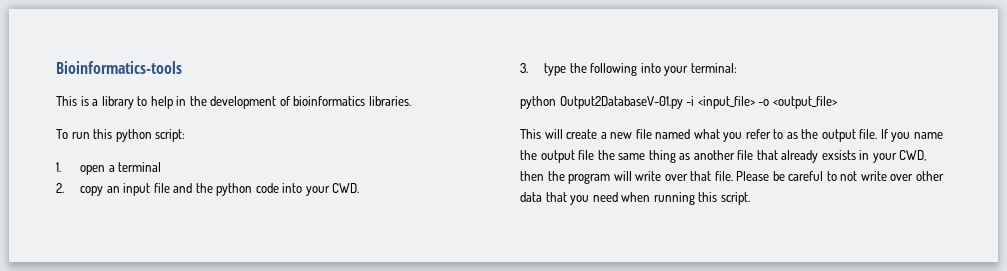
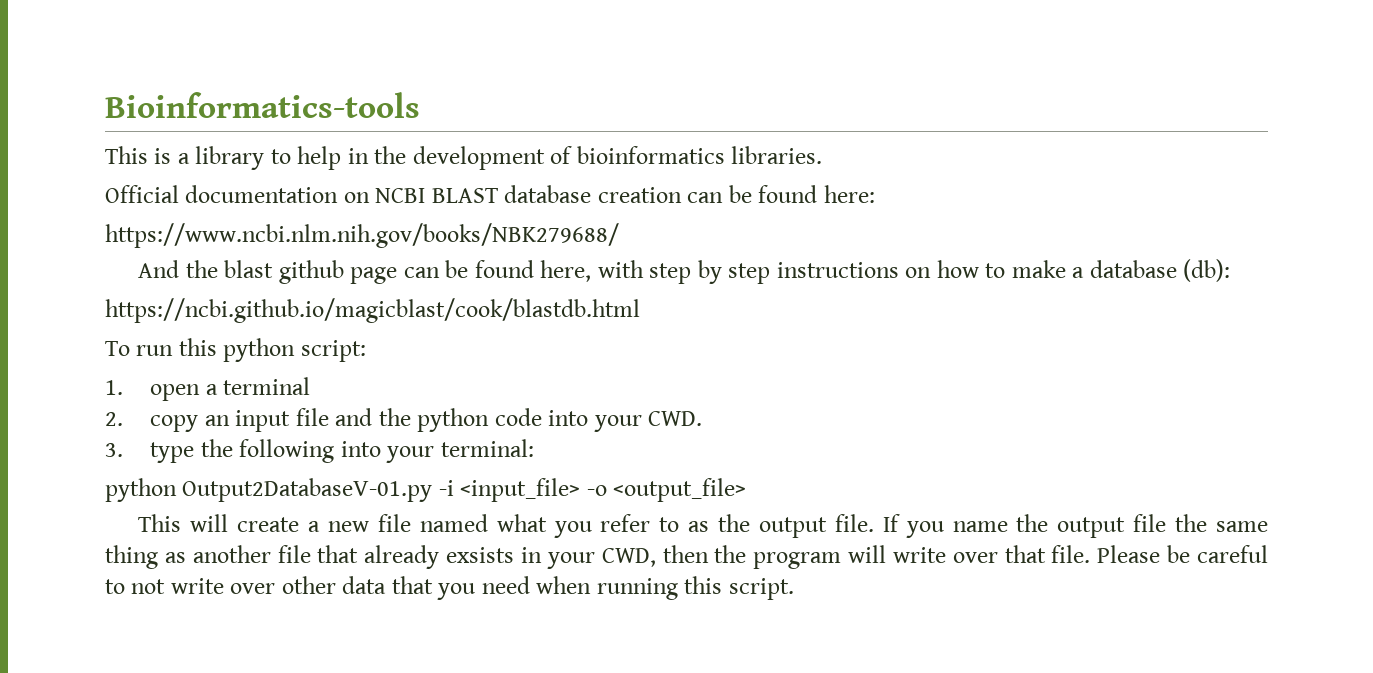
+ Official documentation on NCBI BLAST database creation can be found here:
+ https://www.ncbi.nlm.nih.gov/books/NBK279688/
+ And the blast github page can be found here, with step by step instructions on how to make a database (db):
+ https://ncbi.github.io/magicblast/cook/blastdb.html

